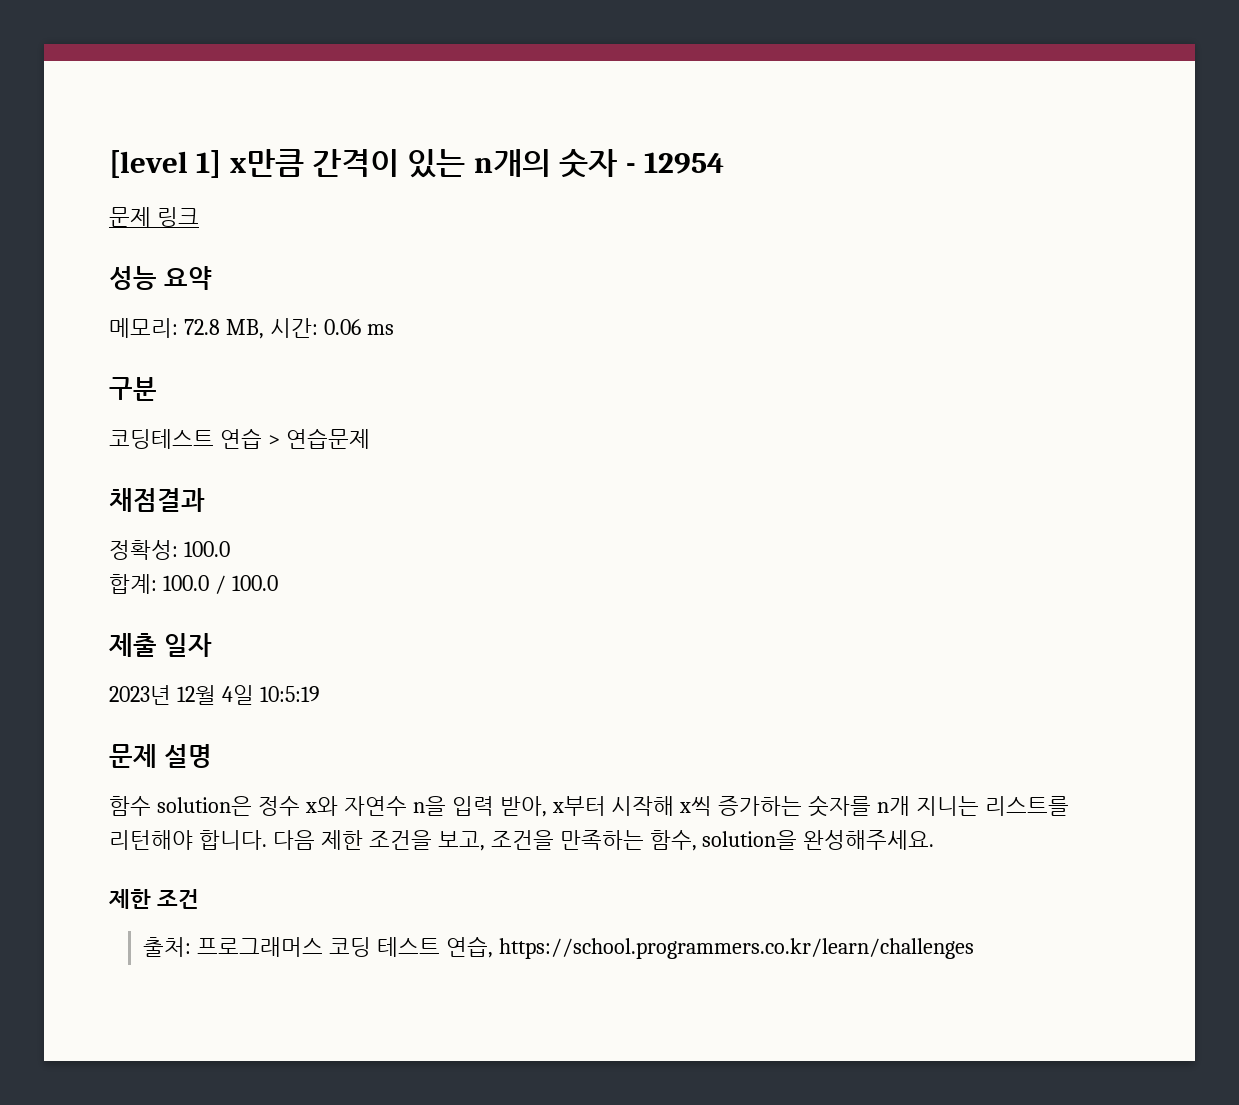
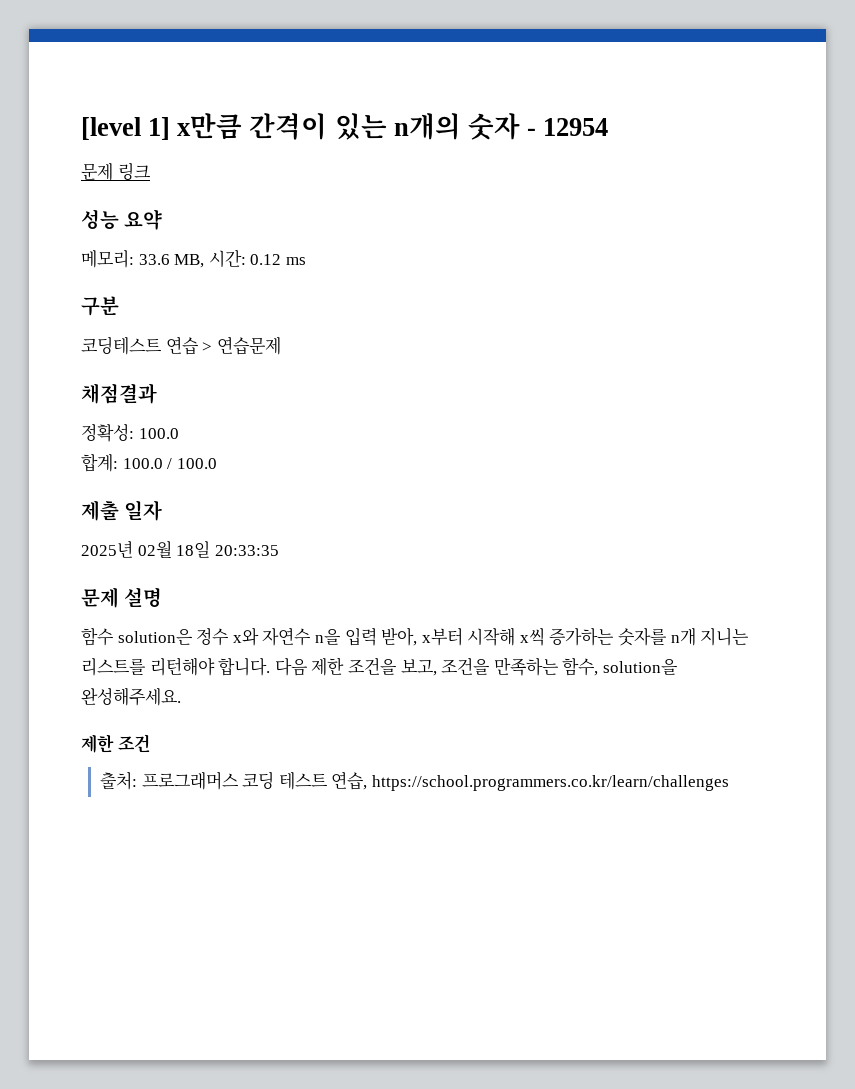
- 메모리: 72.8 MB, 시간: 0.06 ms
+ 메모리: 33.6 MB, 시간: 0.12 ms
- 2023년 12월 4일 10:5:19
+ 2025년 02월 18일 20:33:35

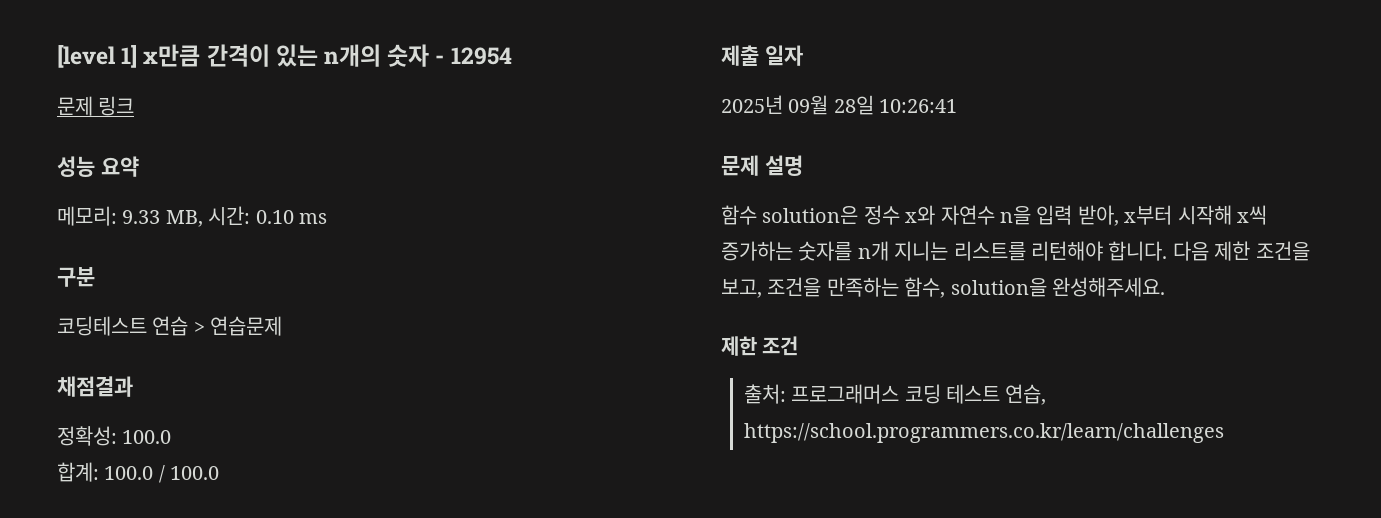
- 메모리: 33.6 MB, 시간: 0.12 ms
+ 메모리: 9.33 MB, 시간: 0.10 ms
- 2025년 02월 18일 20:33:35
+ 2025년 09월 28일 10:26:41

